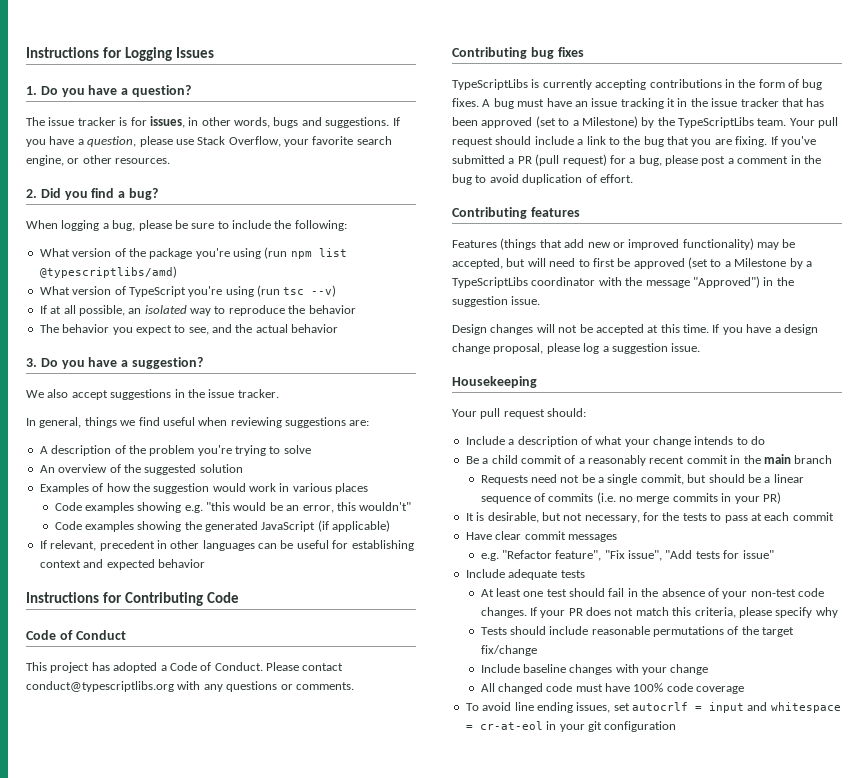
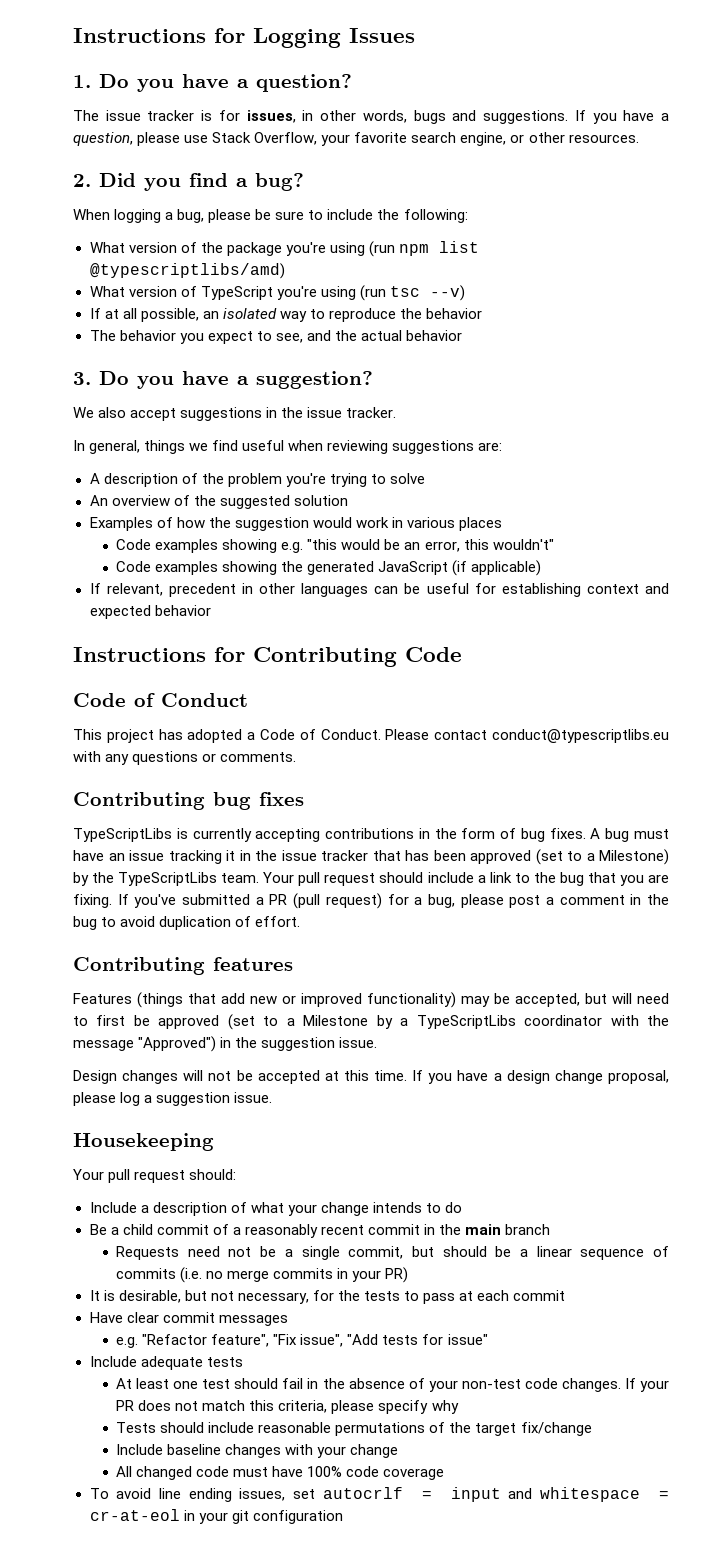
- Please contact conduct@typescriptlibs.org with any questions or comments.
+ Please contact conduct@typescriptlibs.eu with any questions or comments.

